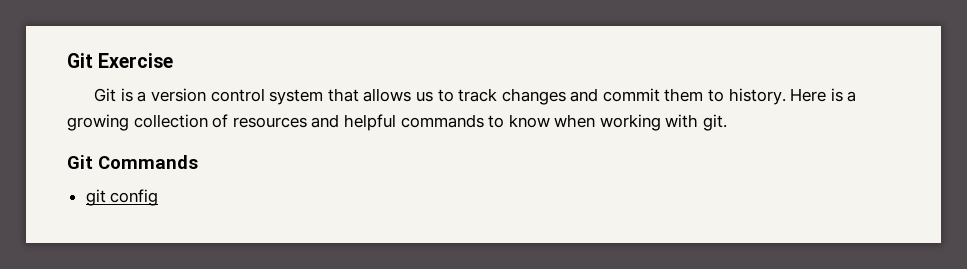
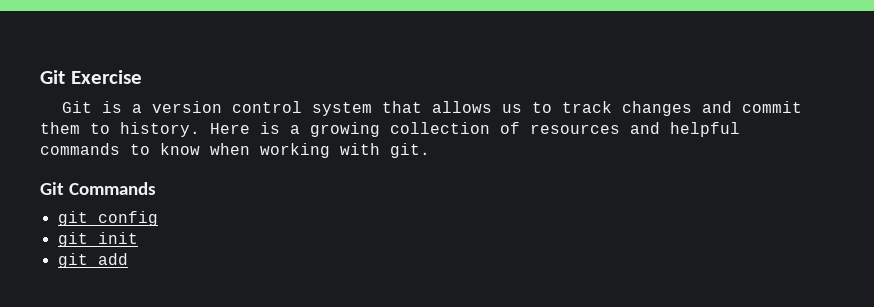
+ git init
+ git add

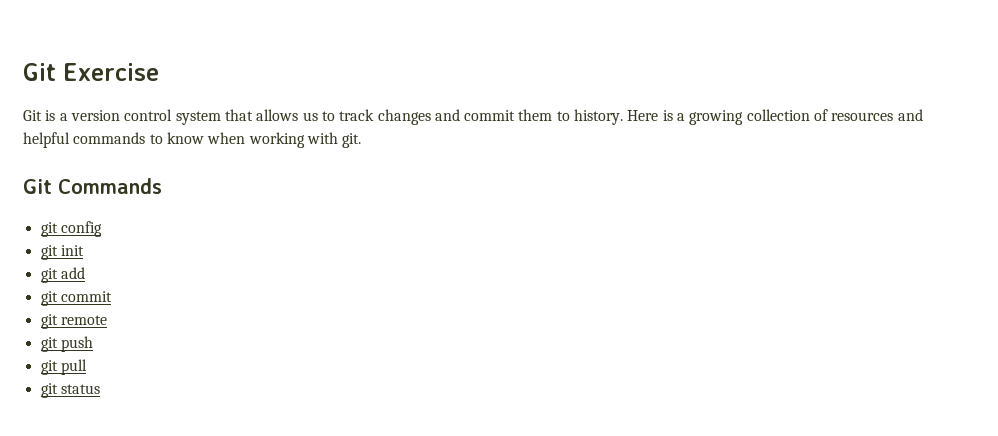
+ git commit
+ git remote
+ git push
+ git pull
+ git status

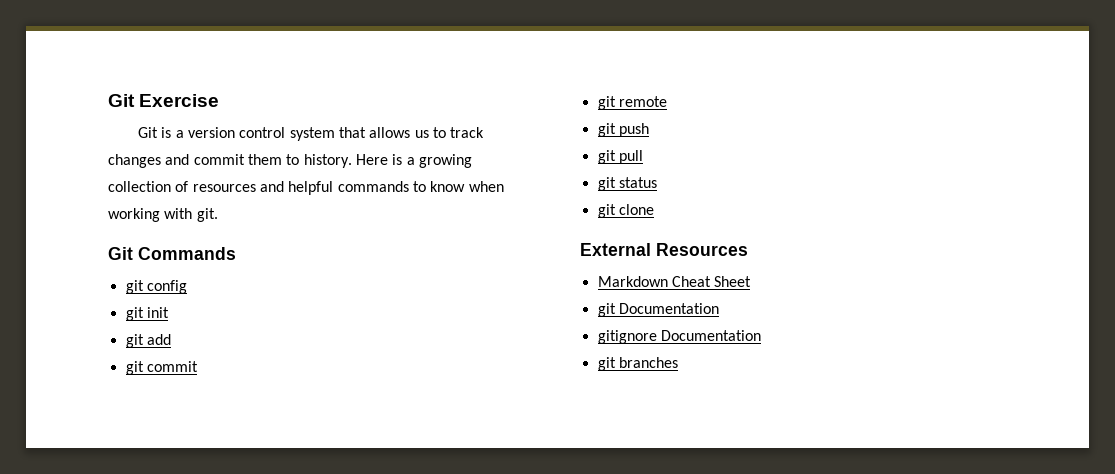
+ git clone
+ External Resources
+ Markdown Cheat Sheet
+ git Documentation
+ gitignore Documentation
+ git branches

